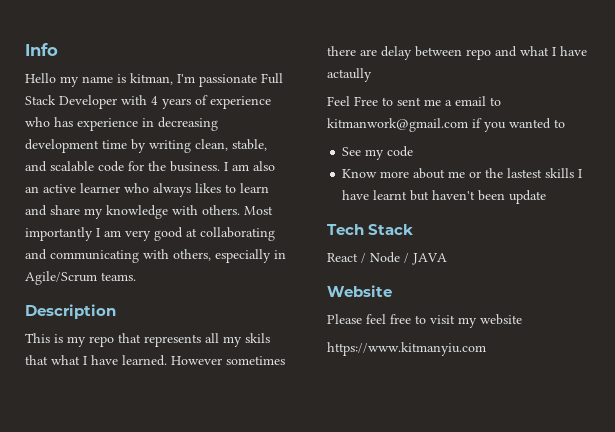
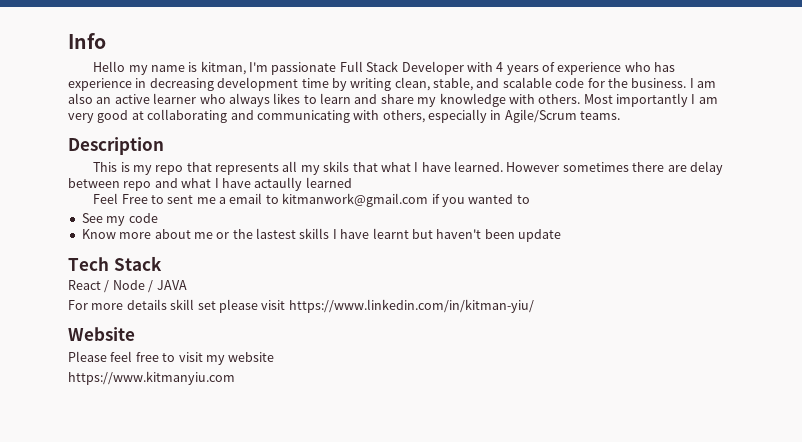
- However sometimes there are delay between repo and what I have actaully
+ However sometimes there are delay between repo and what I have actaully learned
+ For more details skill set please visit https://www.linkedin.com/in/kitman-yiu/

